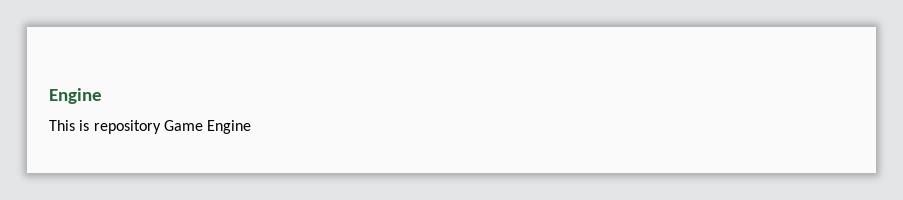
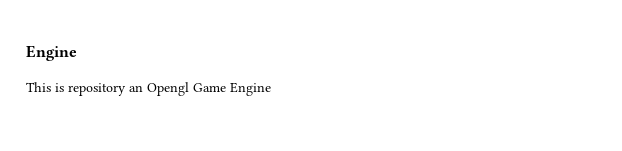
- This is repository Game Engine
+ This is repository an Opengl Game Engine

